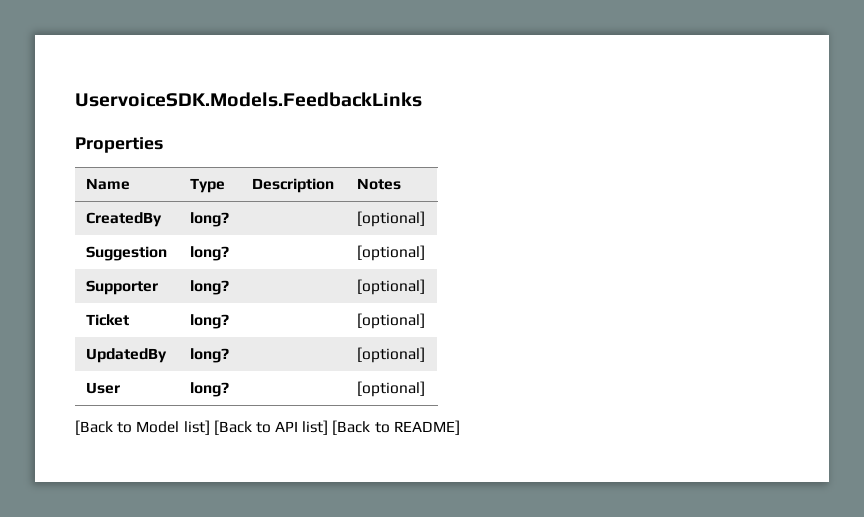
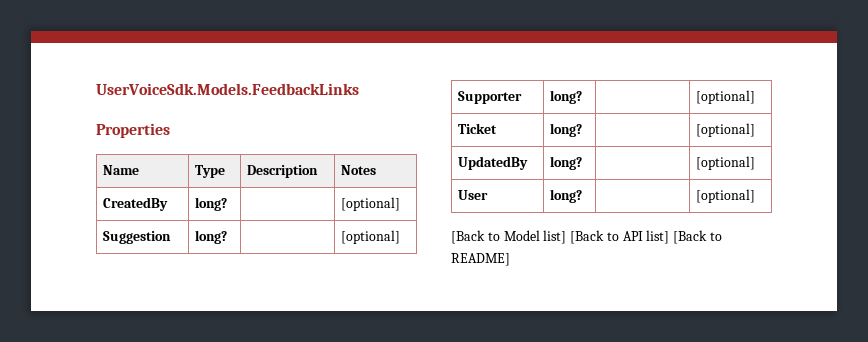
- UservoiceSDK.Models.FeedbackLinks
+ UserVoiceSdk.Models.FeedbackLinks

